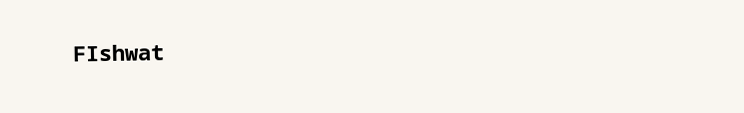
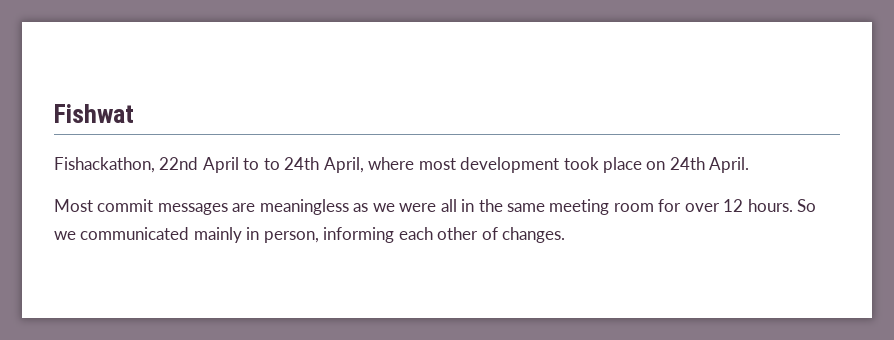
- FIshwat
+ Fishwat
+ Fishackathon, 22nd April to to 24th April, where most development took place on 24th April.
+ Most commit messages are meaningless as we were all in the same meeting room for over 12 hours. So we communicated mainly in person, informing each other of changes.

